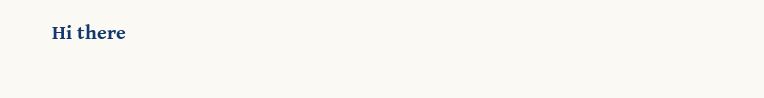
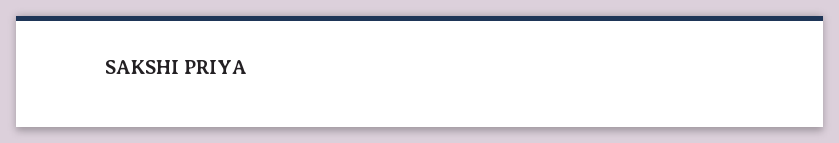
- Hi there
+ SAKSHI PRIYA

